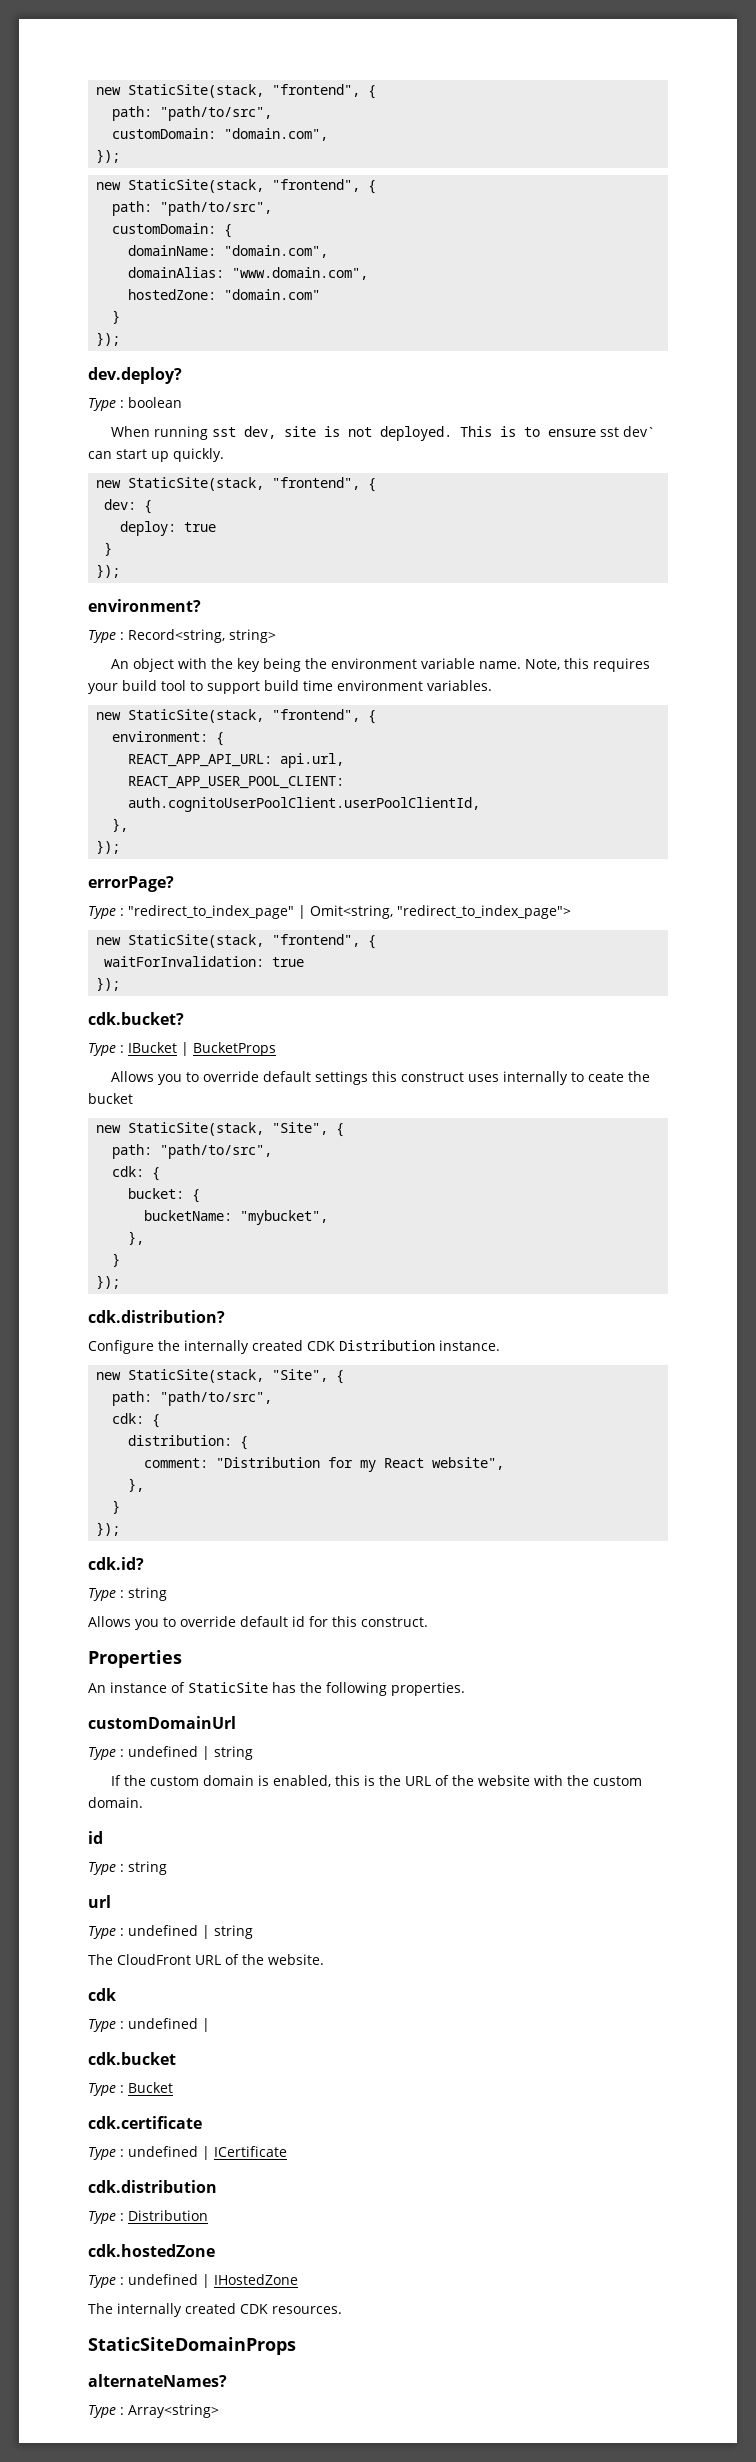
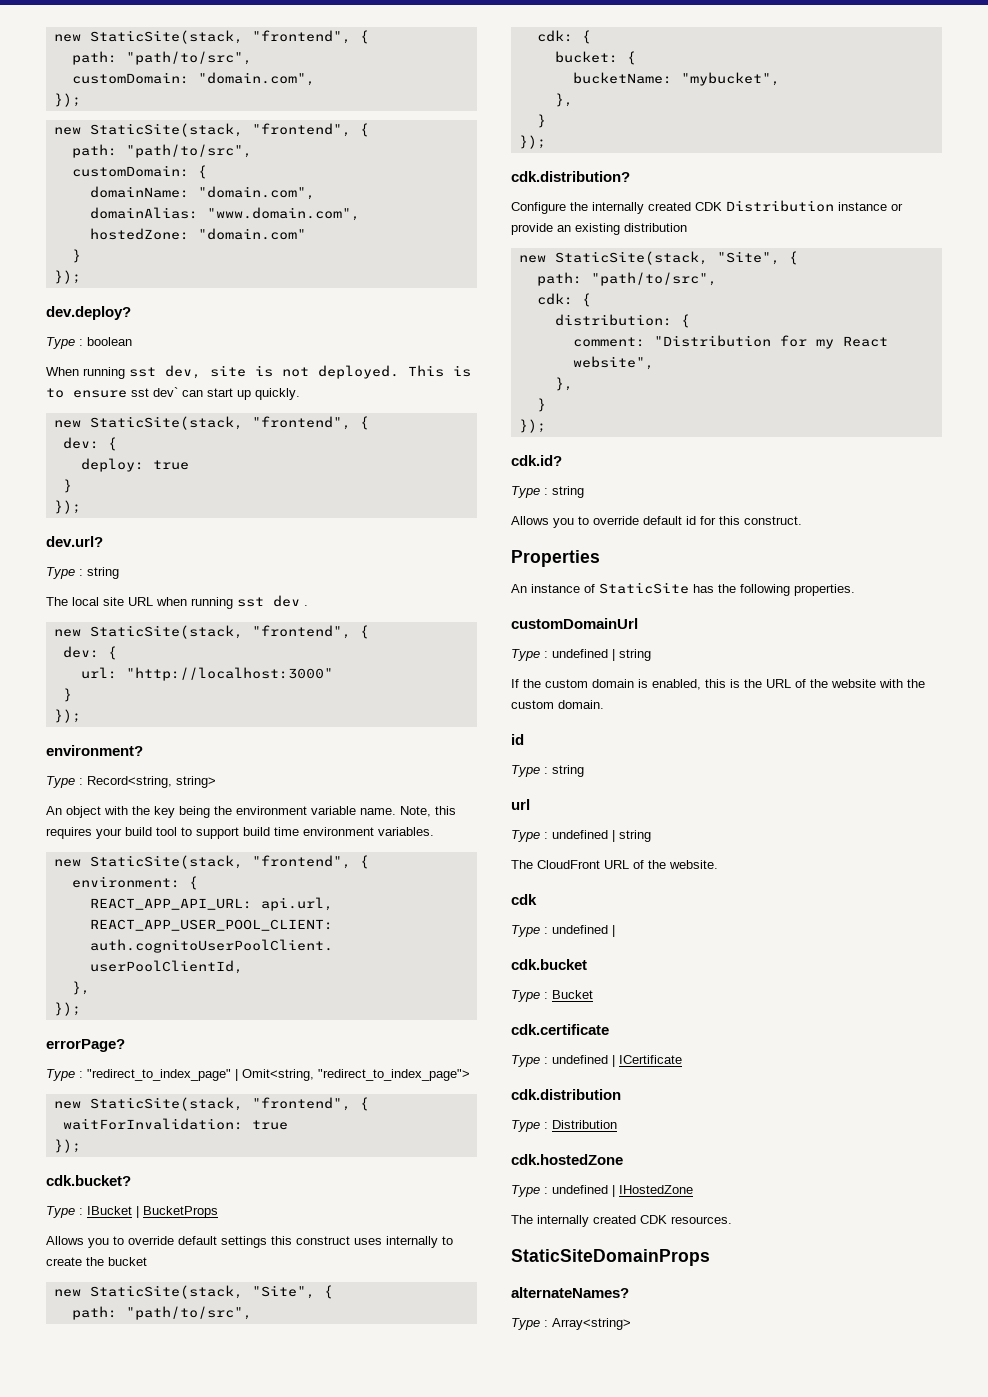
+ dev.url?
+ Type : string
+ The local site URL when running sst dev .
+ new StaticSite(stack, "frontend", {
+ dev: {
+ url: "http://localhost:3000"
+ }
+ });
- Allows you to override default settings this construct uses internally to ceate the bucket
+ Allows you to override default settings this construct uses internally to create the bucket
- Configure the internally created CDK Distribution instance.
+ Configure the internally created CDK Distribution instance or provide an existing distribution

